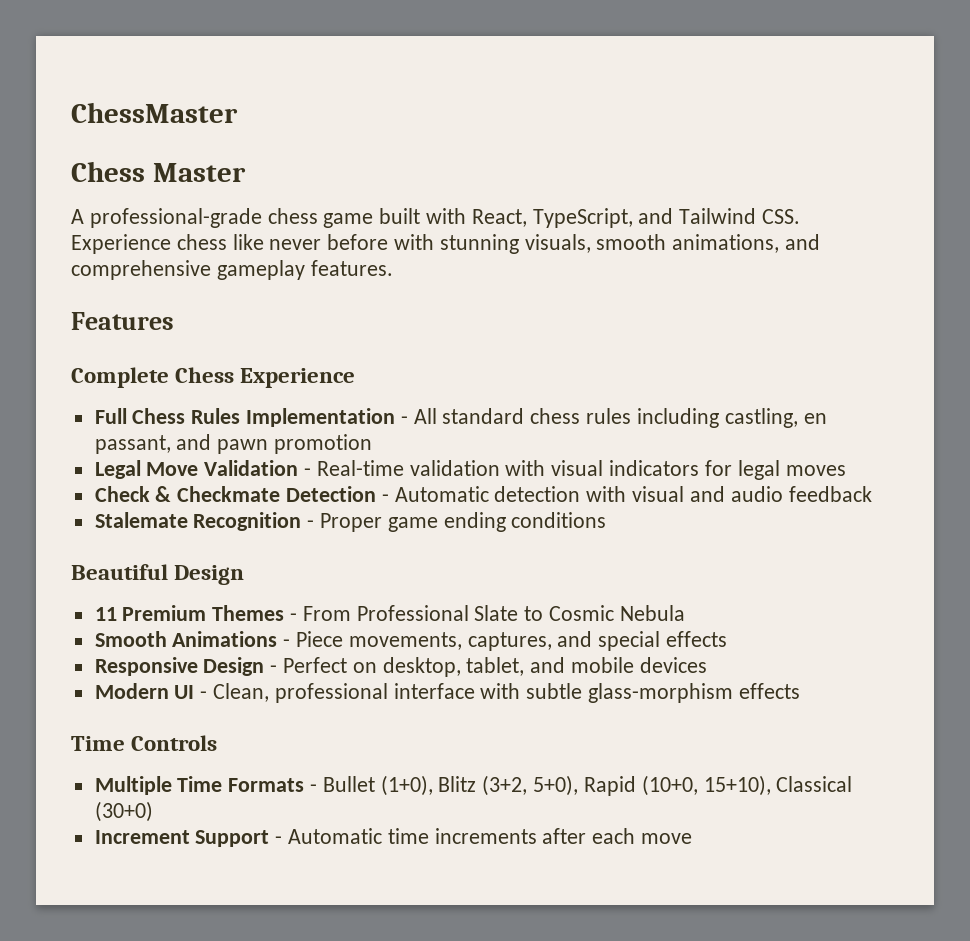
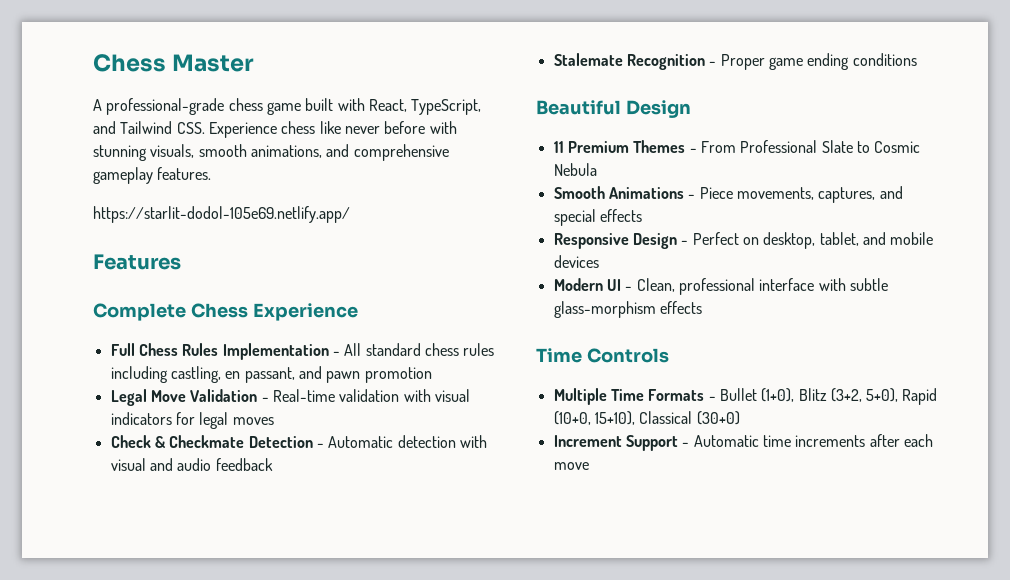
- ChessMaster
+ https://starlit-dodol-105e69.netlify.app/

